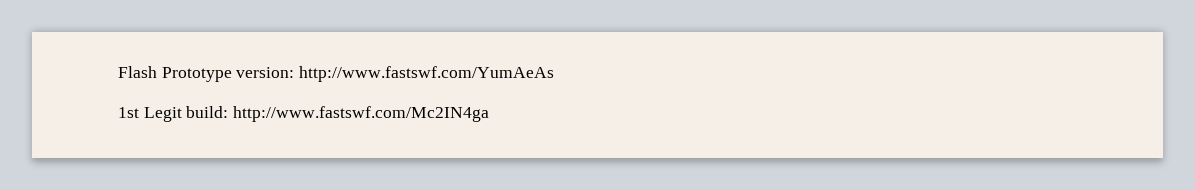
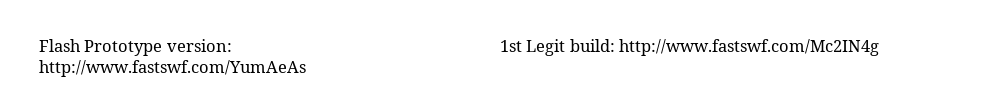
- 1st Legit build: http://www.fastswf.com/Mc2IN4ga
+ 1st Legit build: http://www.fastswf.com/Mc2IN4g

